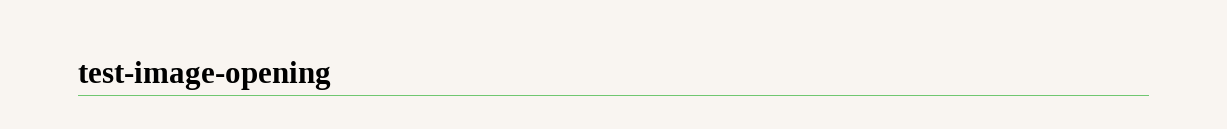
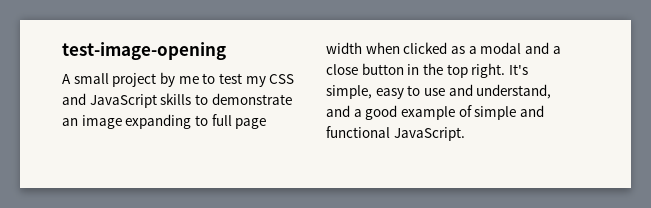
+ A small project by me to test my CSS and JavaScript skills to demonstrate an image expanding to full page width when clicked as a modal and a close button in the top right. It's simple, easy to use and understand, and a good example of simple and functional JavaScript.

